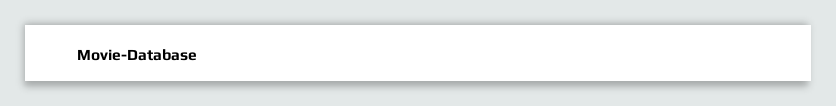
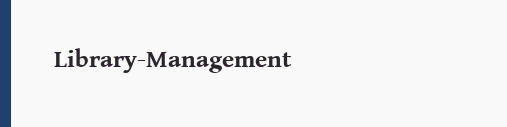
- Movie-Database
+ Library-Management

